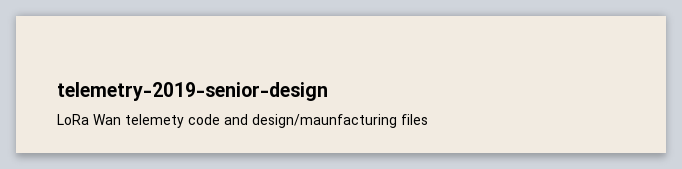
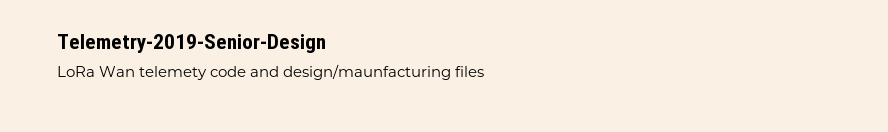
- telemetry-2019-senior-design
+ Telemetry-2019-Senior-Design

